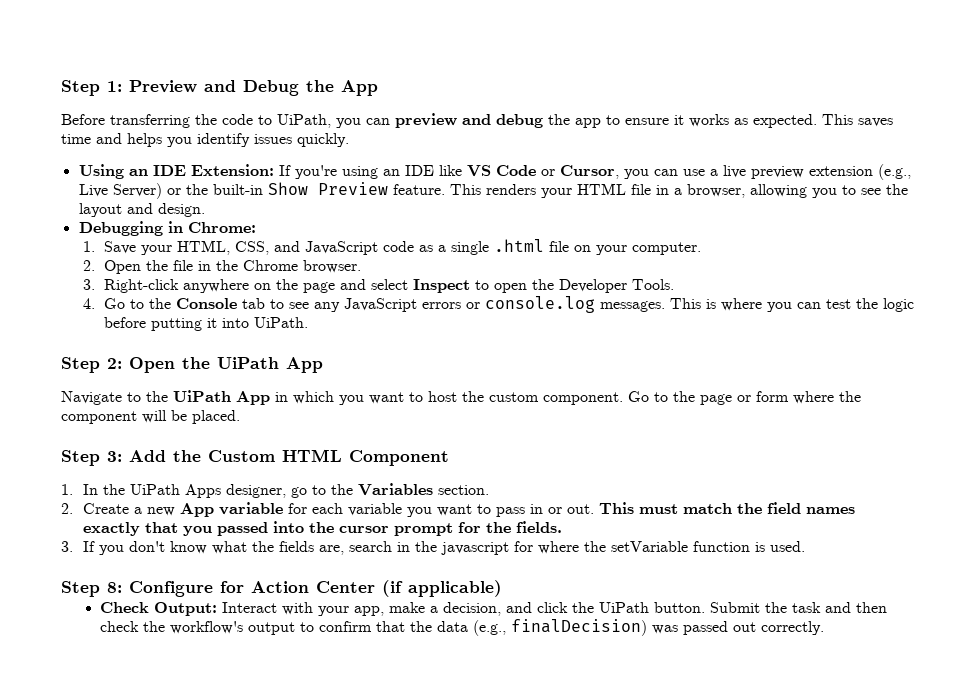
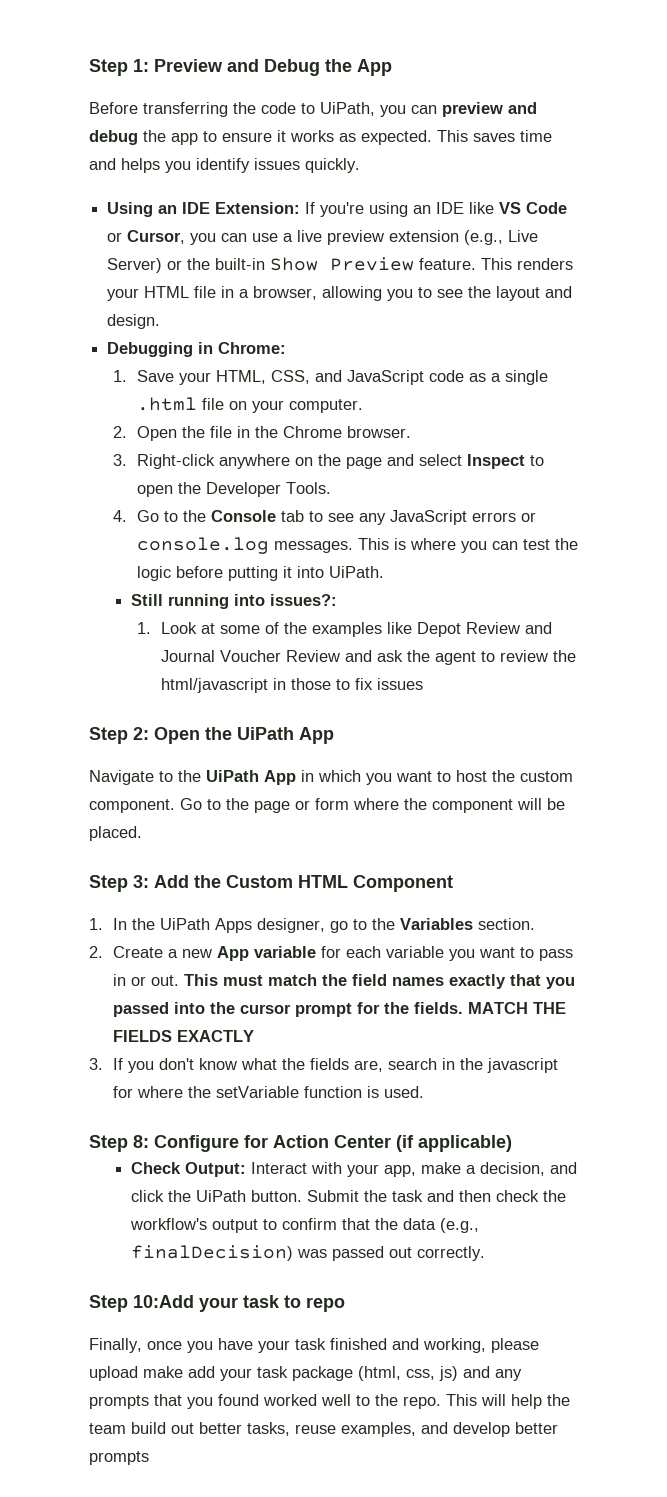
+ Still running into issues?:
+ 1. Look at some of the examples like Depot Review and Journal Voucher Review and ask the agent to review the html/javascript in those to fix issues
+ MATCH THE FIELDS EXACTLY
+ Step 10:Add your task to repo
+ Finally, once you have your task finished and working, please upload make add your task package (html, css, js) and any prompts that you found worked well to the repo. This will help the team build out better tasks, reuse examples, and develop better prompts

